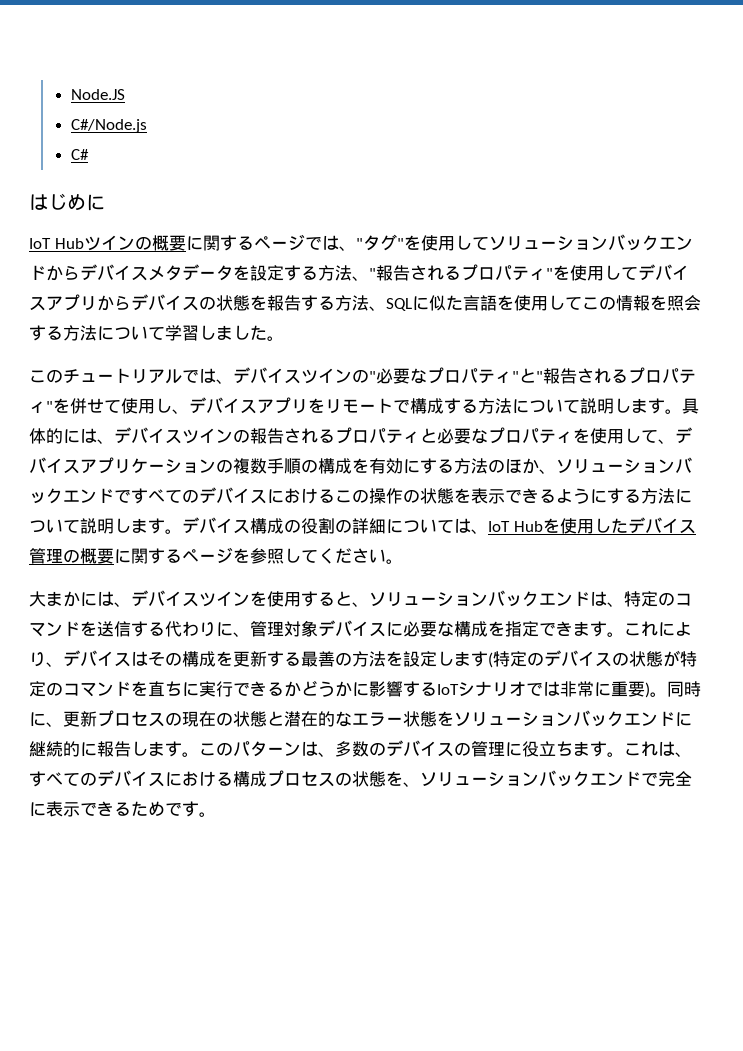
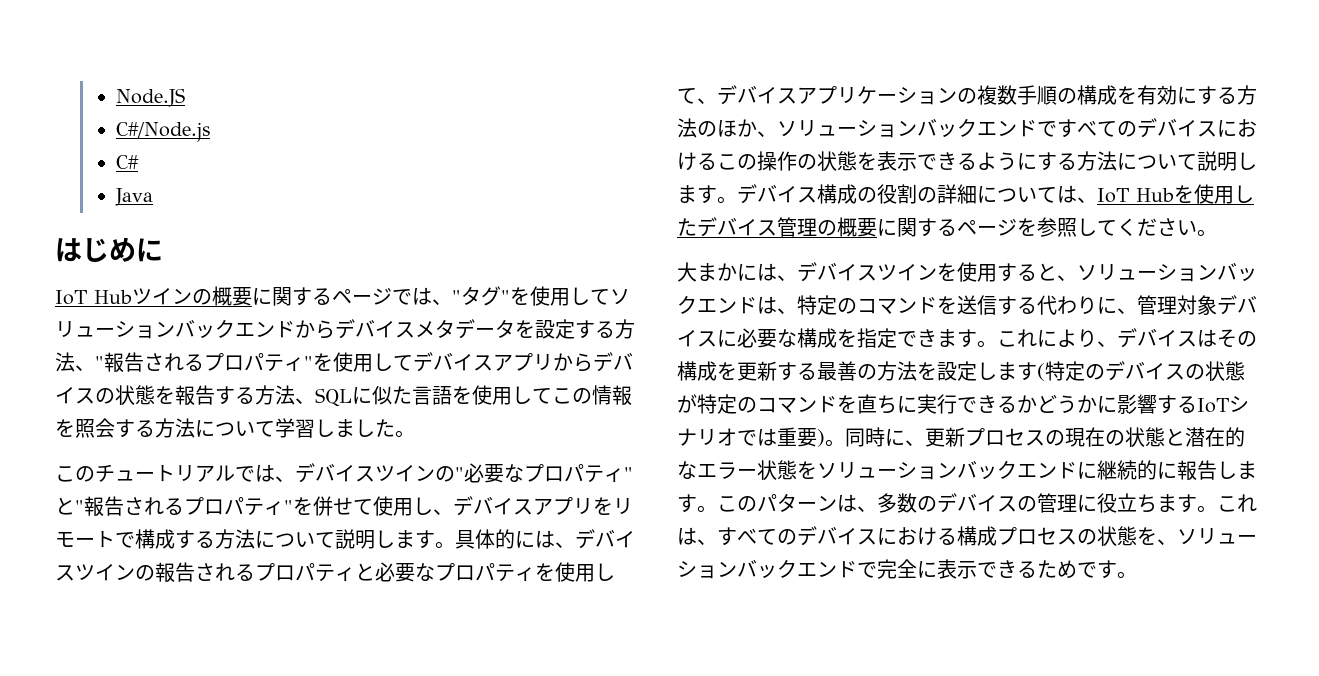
+ Java
- これにより、デバイスはその構成を更新する最善の方法を設定します(特定のデバイスの状態が特定のコマンドを直ちに実行できるかどうかに影響するIoTシナリオでは非常に重要)。
+ これにより、デバイスはその構成を更新する最善の方法を設定します(特定のデバイスの状態が特定のコマンドを直ちに実行できるかどうかに影響するIoTシナリオでは重要)。

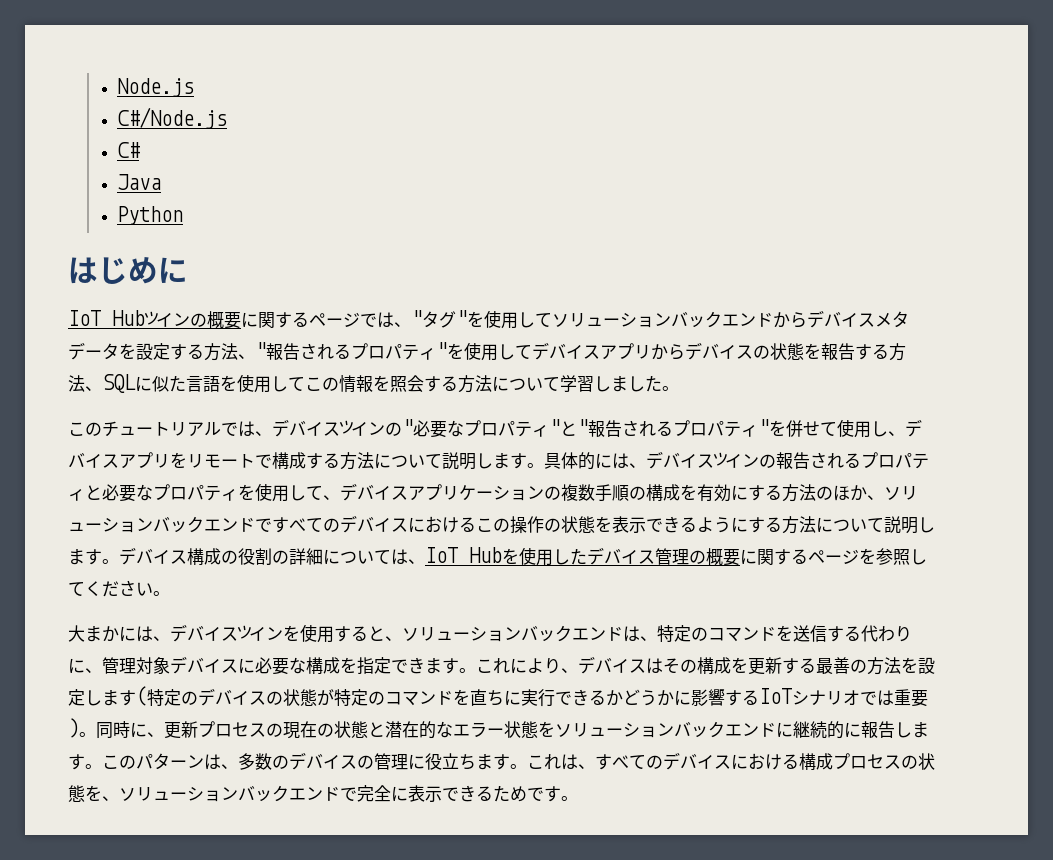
- Node.JS
+ Node.js
+ Python

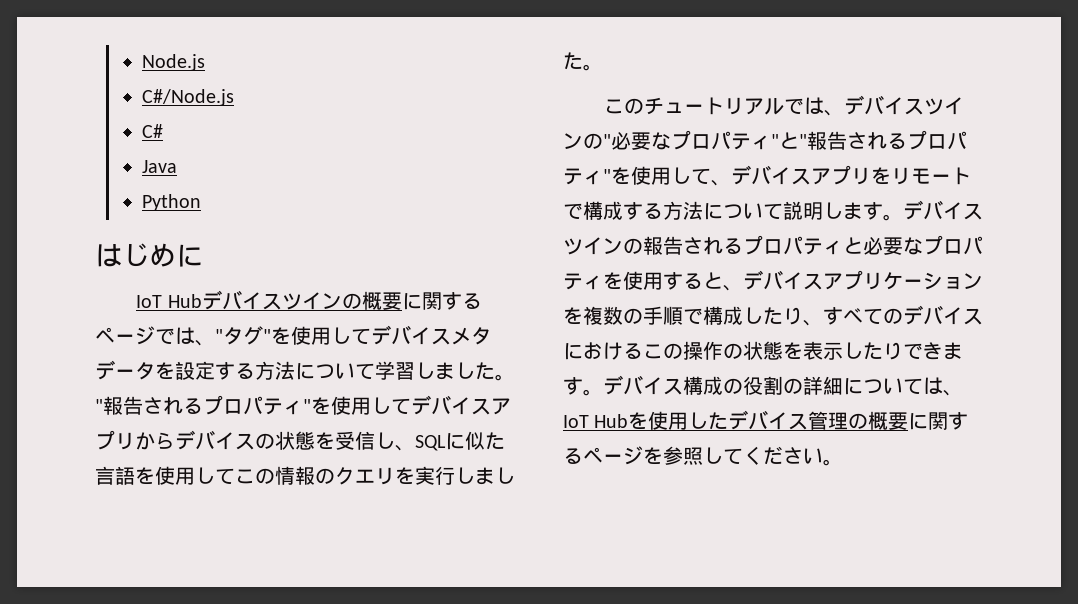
- IoT Hubツインの概要に関するページでは、"タグ"を使用してソリューションバックエンドからデバイスメタデータを設定する方法、"報告されるプロパティ"を使用してデバイスアプリからデバイスの状態を報告する方法、SQLに似た言語を使用してこの情報を照会する方法について学習しました。
+ IoT Hubデバイスツインの概要に関するページでは、"タグ"を使用してデバイスメタデータを設定する方法について学習しました。"報告されるプロパティ"を使用してデバイスアプリからデバイスの状態を受信し、SQLに似た言語を使用してこの情報のクエリを実行しました。
- このチュートリアルでは、デバイスツインの"必要なプロパティ"と"報告されるプロパティ"を併せて使用し、デバイスアプリをリモートで構成する方法について説明します。
+ このチュートリアルでは、デバイスツインの"必要なプロパティ"と"報告されるプロパティ"を使用して、デバイスアプリをリモートで構成する方法について説明します。
- 具体的には、デバイスツインの報告されるプロパティと必要なプロパティを使用して、デバイスアプリケーションの複数手順の構成を有効にする方法のほか、ソリューションバックエンドですべてのデバイスにおけるこの操作の状態を表示できるようにする方法について説明します。
+ デバイスツインの報告されるプロパティと必要なプロパティを使用すると、デバイスアプリケーションを複数の手順で構成したり、すべてのデバイスにおけるこの操作の状態を表示したりできます。
- 大まかには、デバイスツインを使用すると、ソリューションバックエンドは、特定のコマンドを送信する代わりに、管理対象デバイスに必要な構成を指定できます。これにより、デバイスはその構成を更新する最善の方法を設定します(特定のデバイスの状態が特定のコマンドを直ちに実行できるかどうかに影響するIoTシナリオでは重要)。同時に、更新プロセスの現在の状態と潜在的なエラー状態をソリューションバックエンドに継続的に報告します。このパターンは、多数のデバイスの管理に役立ちます。これは、すべてのデバイスにおける構成プロセスの状態を、ソリューションバックエンドで完全に表示できるためです。

